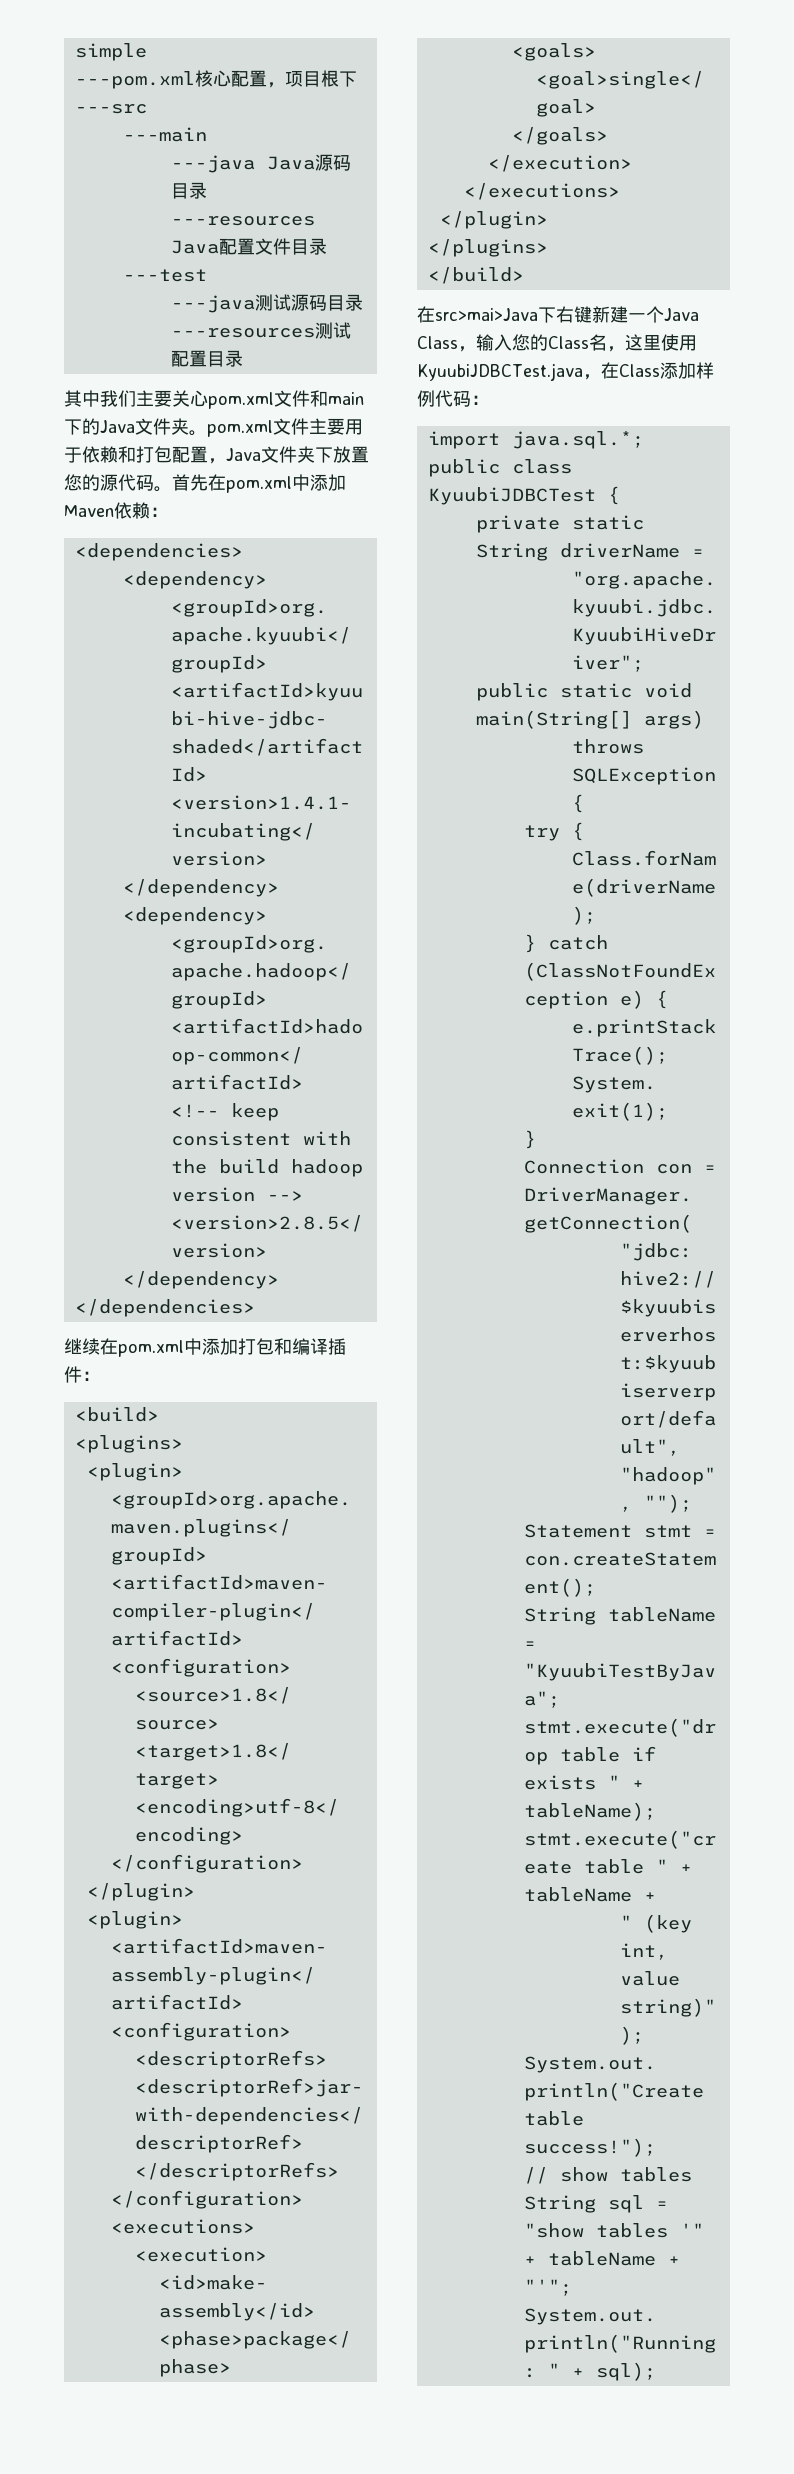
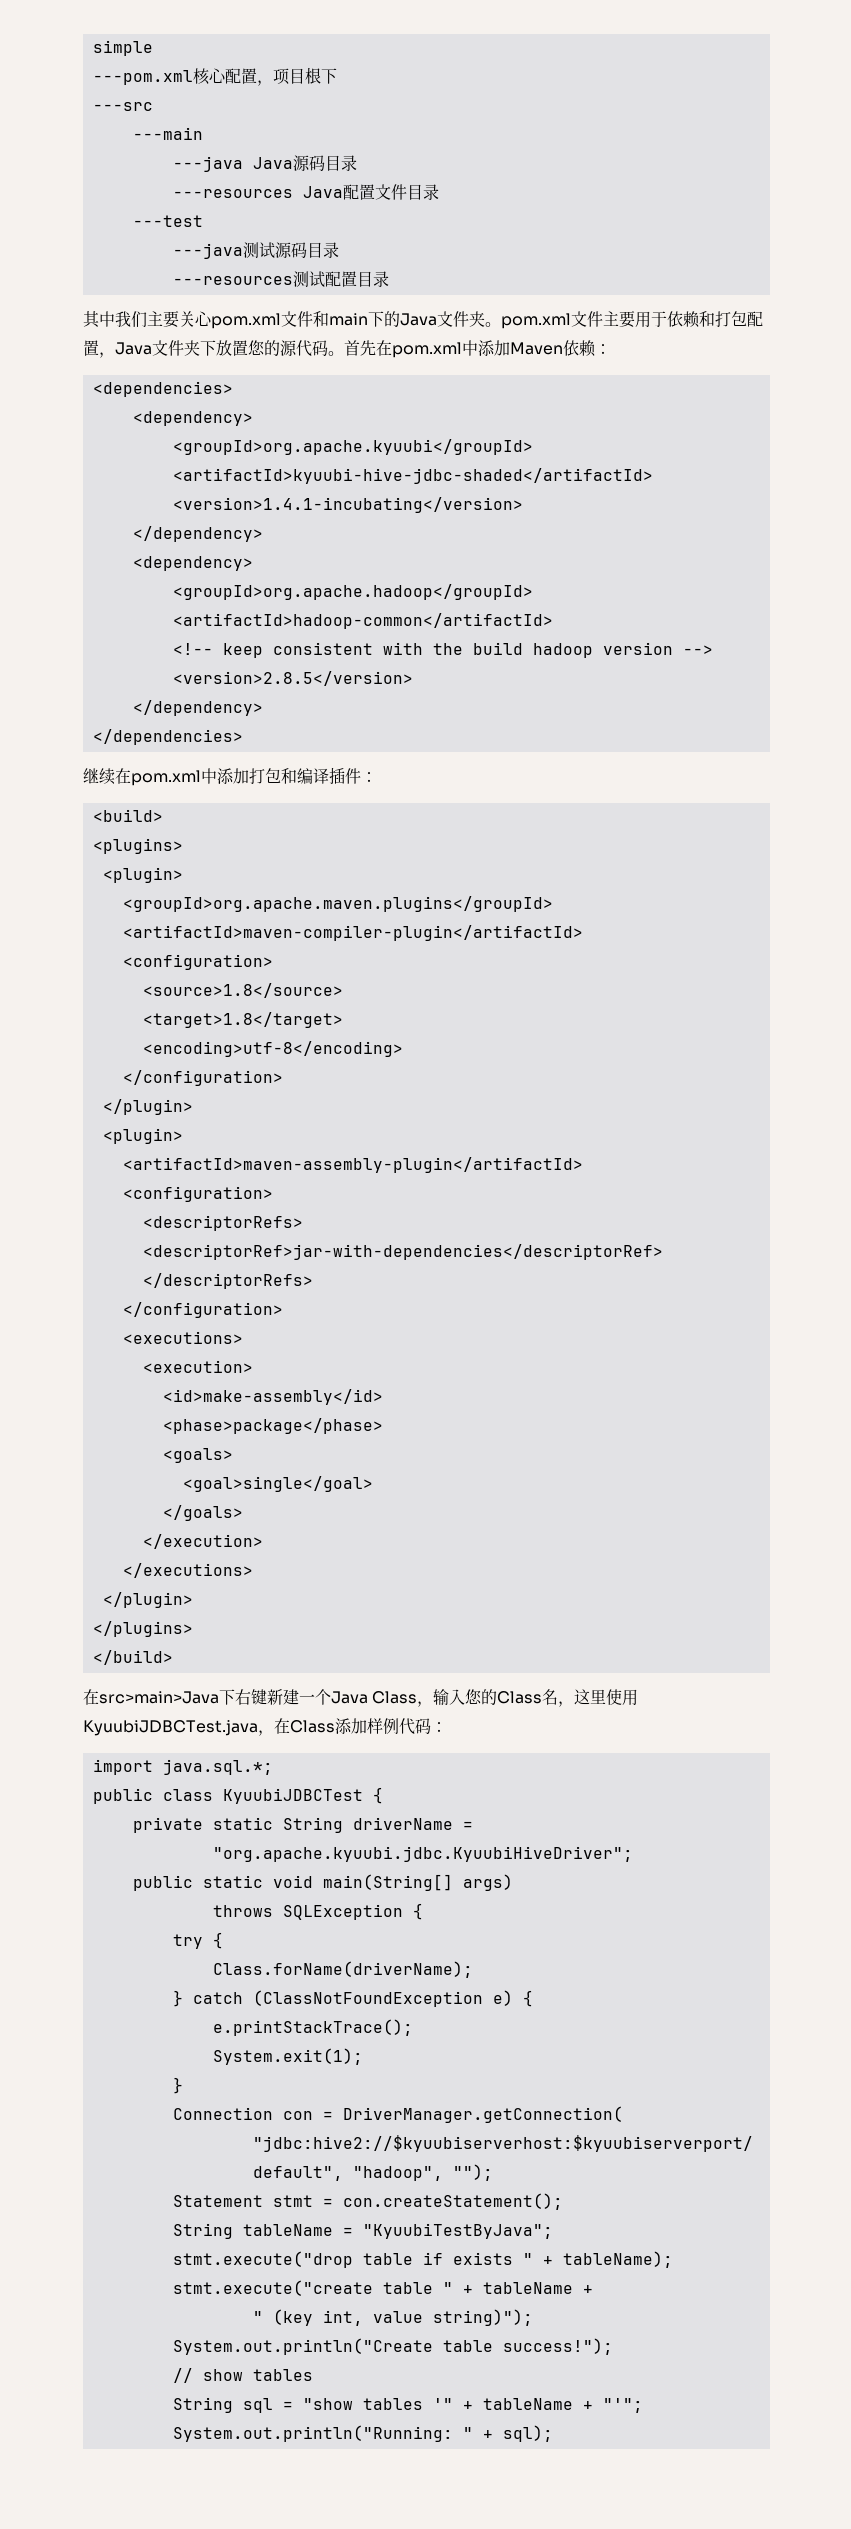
- 在src>mai>Java下右键新建一个Java Class，输入您的Class名，这里使用KyuubiJDBCTest.java，在Class添加样例代码：
+ 在src>main>Java下右键新建一个Java Class，输入您的Class名，这里使用KyuubiJDBCTest.java，在Class添加样例代码：

